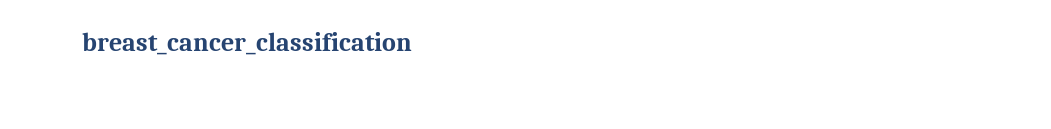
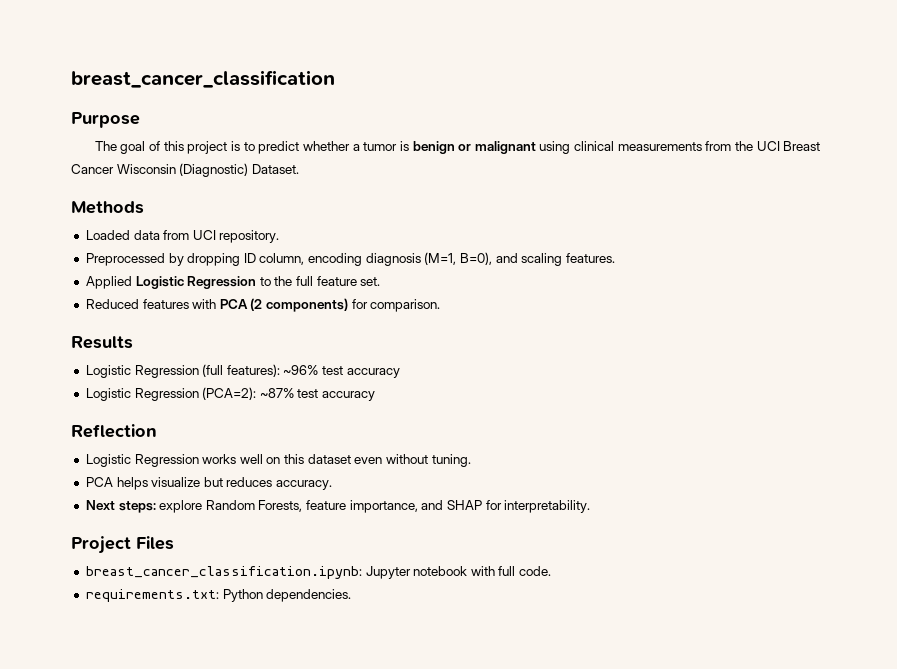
+ Purpose
+ The goal of this project is to predict whether a tumor is benign or malignant using clinical measurements from the UCI Breast Cancer Wisconsin (Diagnostic) Dataset.
+ Methods
+ Loaded data from UCI repository.
+ Preprocessed by dropping ID column, encoding diagnosis (M=1, B=0), and scaling features.
+ Applied Logistic Regression to the full feature set.
+ Reduced features with PCA (2 components) for comparison.
+ Results
+ Logistic Regression (full features): ~96% test accuracy
+ Logistic Regression (PCA=2): ~87% test accuracy
+ Reflection
+ Logistic Regression works well on this dataset even without tuning.
+ PCA helps visualize but reduces accuracy.
+ Next steps: explore Random Forests, feature importance, and SHAP for interpretability.
+ Project Files
+ breast_cancer_classification.ipynb: Jupyter notebook with full code.
+ requirements.txt: Python dependencies.

